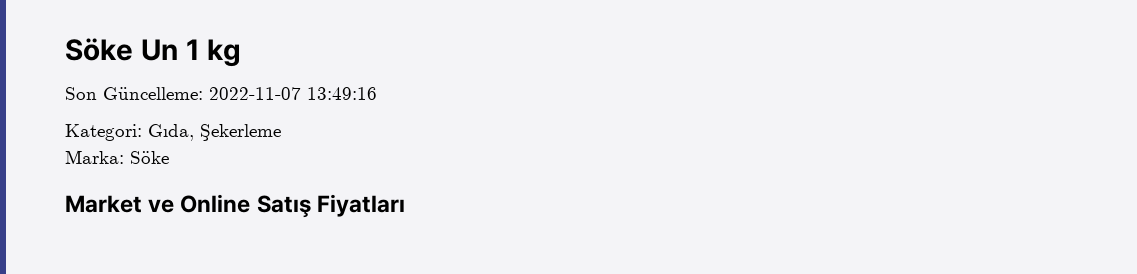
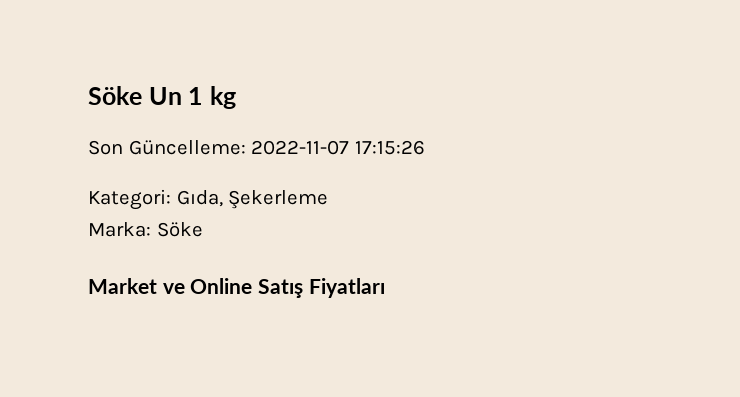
- Son Güncelleme: 2022-11-07 13:49:16
+ Son Güncelleme: 2022-11-07 17:15:26

